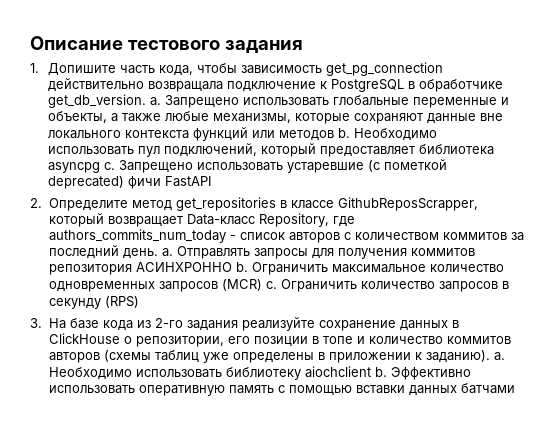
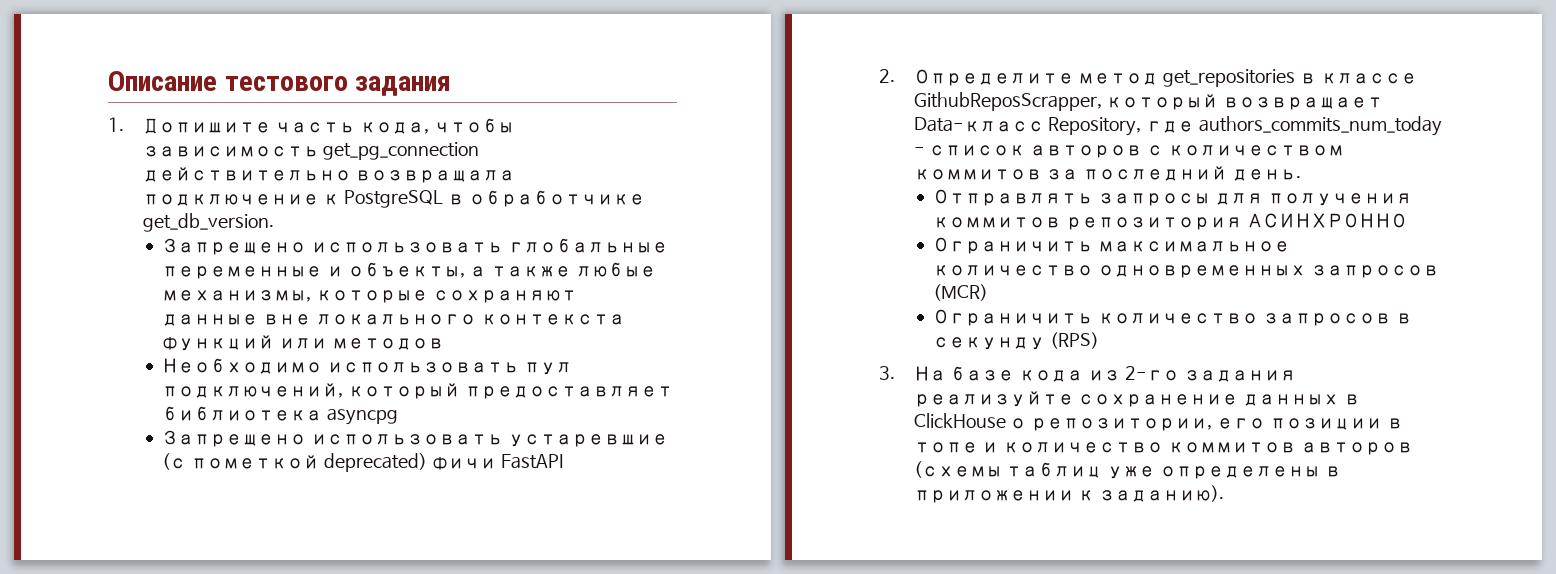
- 1. Допишите часть кода, чтобы зависимость get_pg_connection действительно возвращала подключение к PostgreSQL в обработчике get_db_version. a. Запрещено использовать глобальные переменные и объекты, а также любые механизмы, которые сохраняют данные вне локального контекста функций или методов b. Необходимо использовать пул подключений, который предоставляет библиотека asyncpg c. Запрещено использовать устаревшие (с пометкой deprecated) фичи FastAPI
+ 1. Допишите часть кода, чтобы зависимость get_pg_connection действительно возвращала подключение к PostgreSQL в обработчике get_db_version.
+ Запрещено использовать глобальные переменные и объекты, а также любые механизмы, которые сохраняют данные вне локального контекста функций или методов
+ Необходимо использовать пул подключений, который предоставляет библиотека asyncpg
+ Запрещено использовать устаревшие (с пометкой deprecated) фичи FastAPI
- 2. Определите метод get_repositories в классе GithubReposScrapper, который возвращает Data-класс Repository, где authors_commits_num_today - список авторов с количеством коммитов за последний день. a. Отправлять запросы для получения коммитов репозитория АСИНХРОННО b. Ограничить максимальное количество одновременных запросов (MCR) c. Ограничить количество запросов в секунду (RPS)
+ 2. Определите метод get_repositories в классе GithubReposScrapper, который возвращает Data-класс Repository, где authors_commits_num_today - список авторов с количеством коммитов за последний день.
+ Отправлять запросы для получения коммитов репозитория АСИНХРОННО
+ Ограничить максимальное количество одновременных запросов (MCR)
+ Ограничить количество запросов в секунду (RPS)
- 3. На базе кода из 2-го задания реализуйте сохранение данных в ClickHouse о репозитории, его позиции в топе и количество коммитов авторов (схемы таблиц уже определены в приложении к заданию). a. Необходимо использовать библиотеку aiochclient b. Эффективно использовать оперативную память с помощью вставки данных батчами
+ 3. На базе кода из 2-го задания реализуйте сохранение данных в ClickHouse о репозитории, его позиции в топе и количество коммитов авторов (схемы таблиц уже определены в приложении к заданию).

